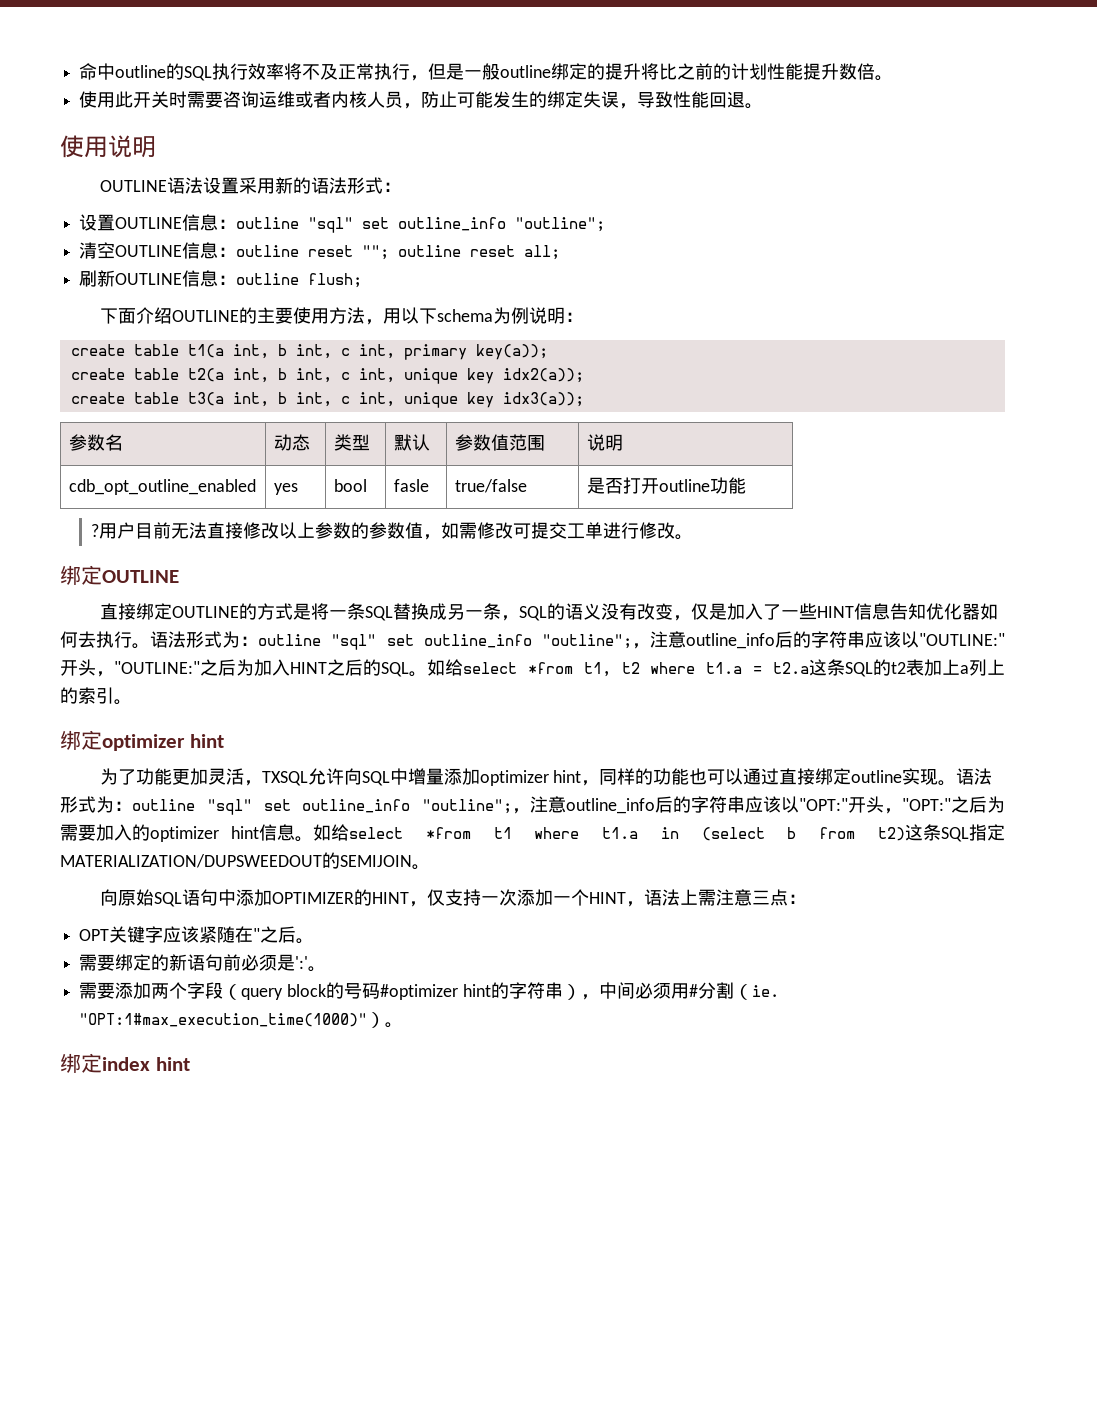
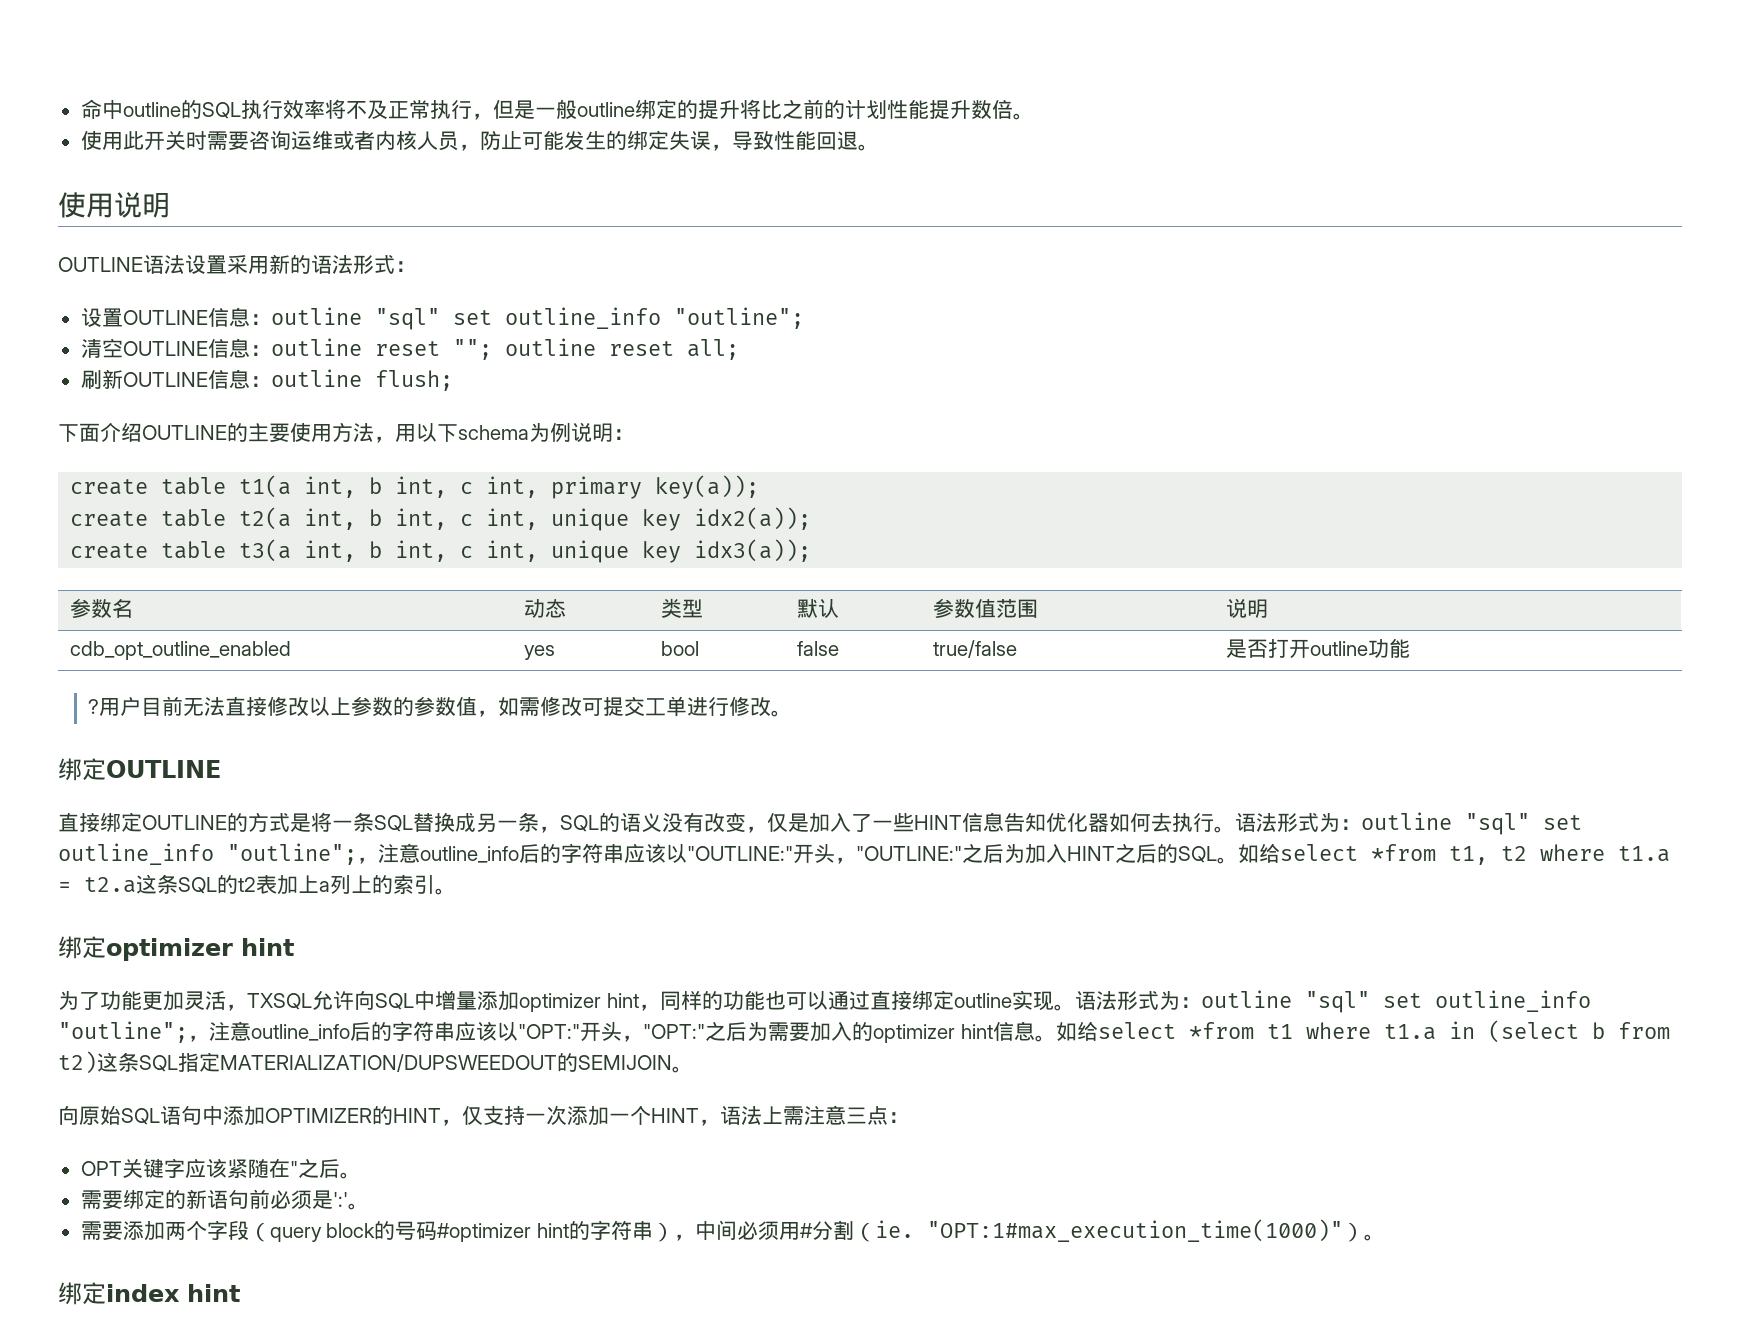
- cdb_opt_outline_enabled | yes | bool | fasle | true/false | 是否打开outline功能
+ cdb_opt_outline_enabled | yes | bool | false | true/false | 是否打开outline功能

